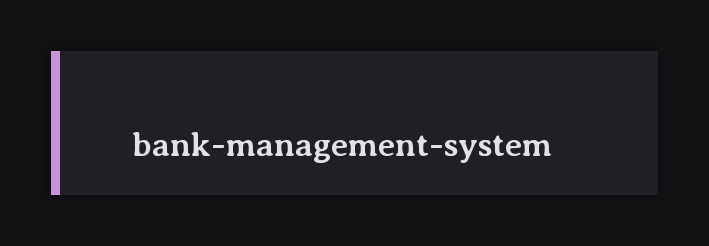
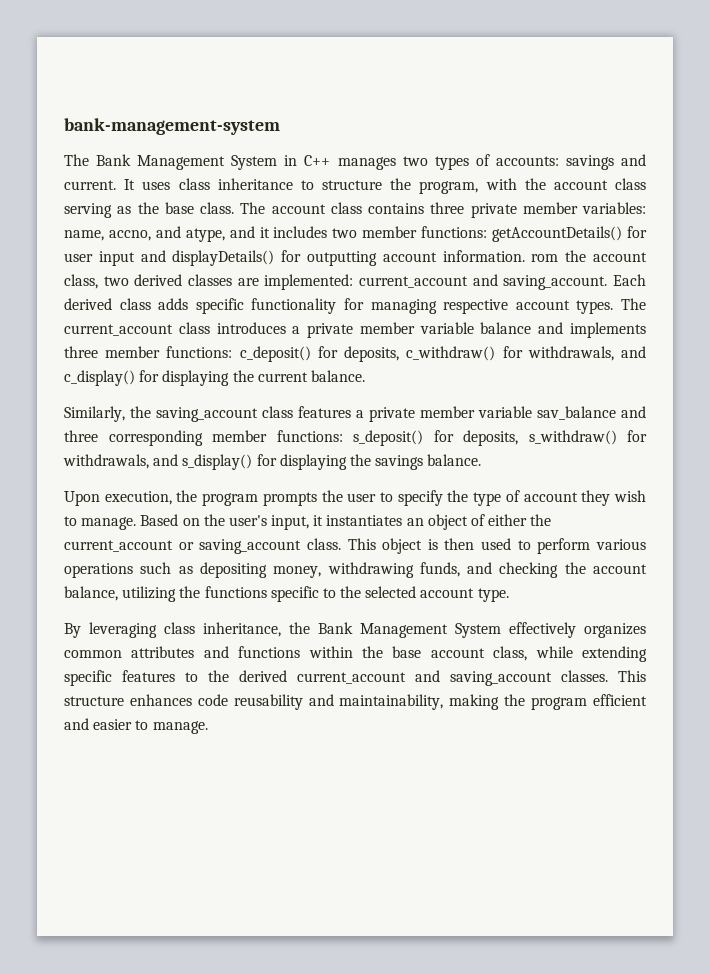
+ The Bank Management System in C++ manages two types of accounts: savings and current. It uses class inheritance to structure the program, with the account class serving as the base class. The account class contains three private member variables: name, accno, and atype, and it includes two member functions: getAccountDetails() for user input and displayDetails() for outputting account information. rom the account class, two derived classes are implemented: current_account and saving_account. Each derived class adds specific functionality for managing respective account types. The current_account class introduces a private member variable balance and implements three member functions: c_deposit() for deposits, c_withdraw() for withdrawals, and c_display() for displaying the current balance.
+ Similarly, the saving_account class features a private member variable sav_balance and three corresponding member functions: s_deposit() for deposits, s_withdraw() for withdrawals, and s_display() for displaying the savings balance.
+ Upon execution, the program prompts the user to specify the type of account they wish to manage. Based on the user's input, it instantiates an object of either the current_account or saving_account class. This object is then used to perform various operations such as depositing money, withdrawing funds, and checking the account balance, utilizing the functions specific to the selected account type.
+ By leveraging class inheritance, the Bank Management System effectively organizes common attributes and functions within the base account class, while extending specific features to the derived current_account and saving_account classes. This structure enhances code reusability and maintainability, making the program efficient and easier to manage.

